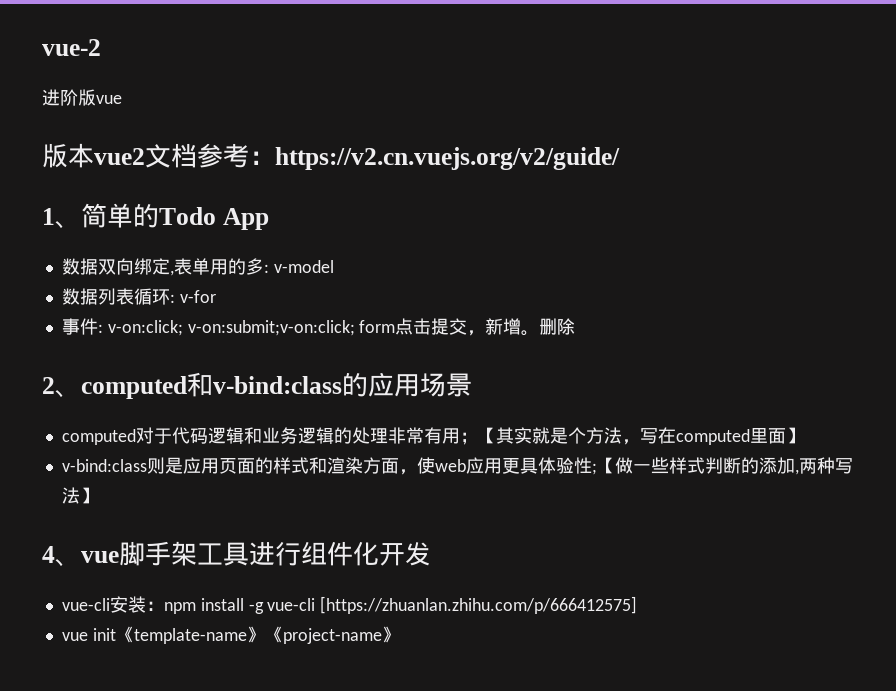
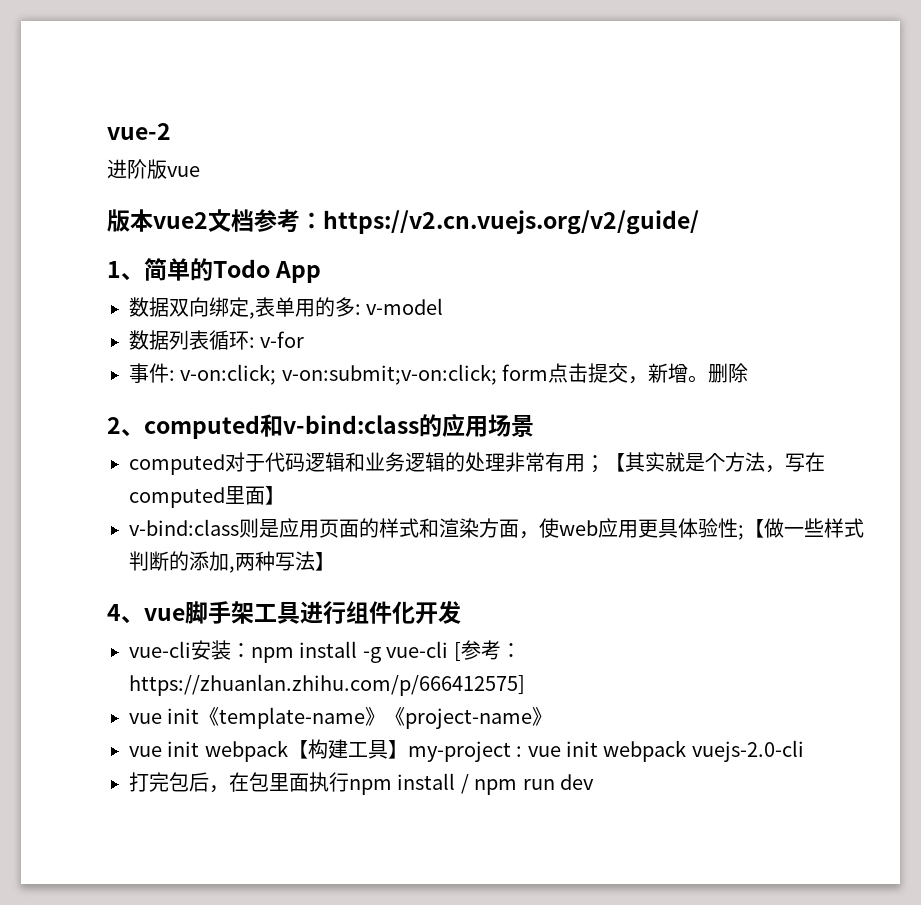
- vue-cli安装：npm install -g vue-cli [https://zhuanlan.zhihu.com/p/666412575]
+ vue-cli安装：npm install -g vue-cli [参考：https://zhuanlan.zhihu.com/p/666412575]
+ vue init webpack【构建工具】my-project : vue init webpack vuejs-2.0-cli
+ 打完包后，在包里面执行npm install / npm run dev

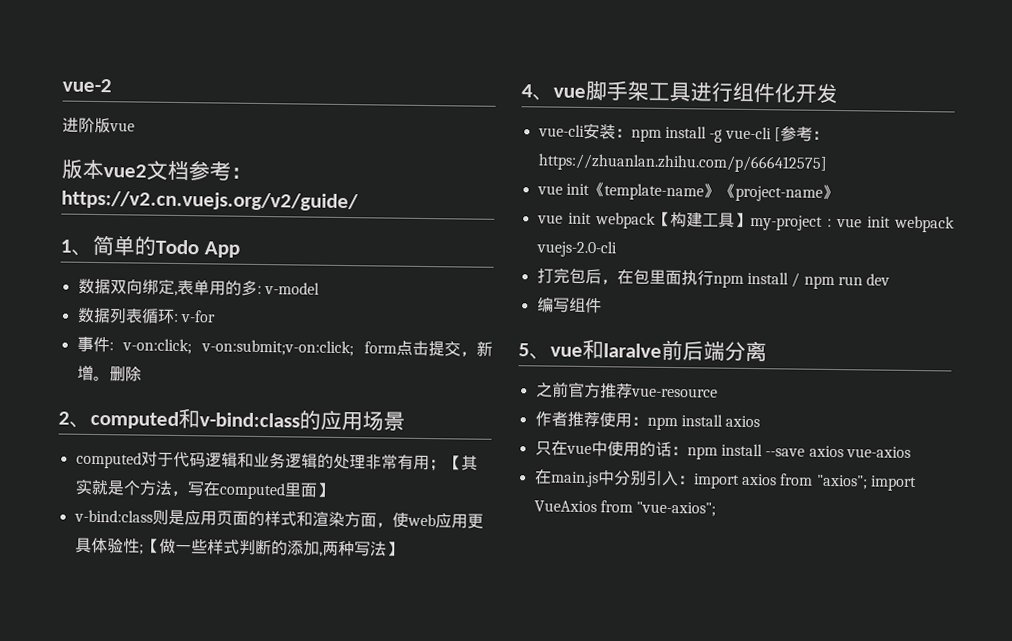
+ 编写组件
+ 5、vue和laralve前后端分离
+ 之前官方推荐vue-resource
+ 作者推荐使用：npm install axios
+ 只在vue中使用的话：npm install --save axios vue-axios
+ 在main.js中分别引入：import axios from "axios"; import VueAxios from "vue-axios";

